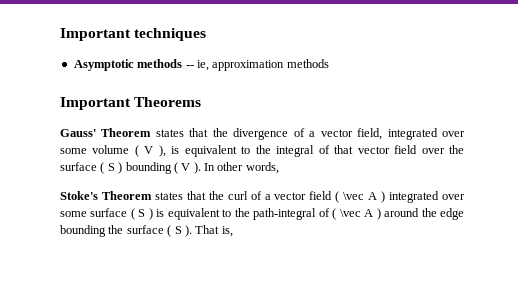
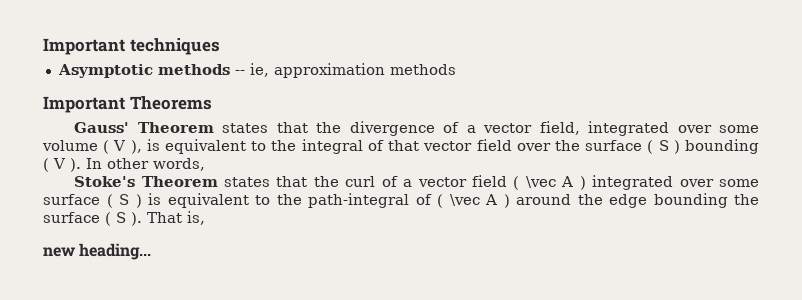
+ new heading...

